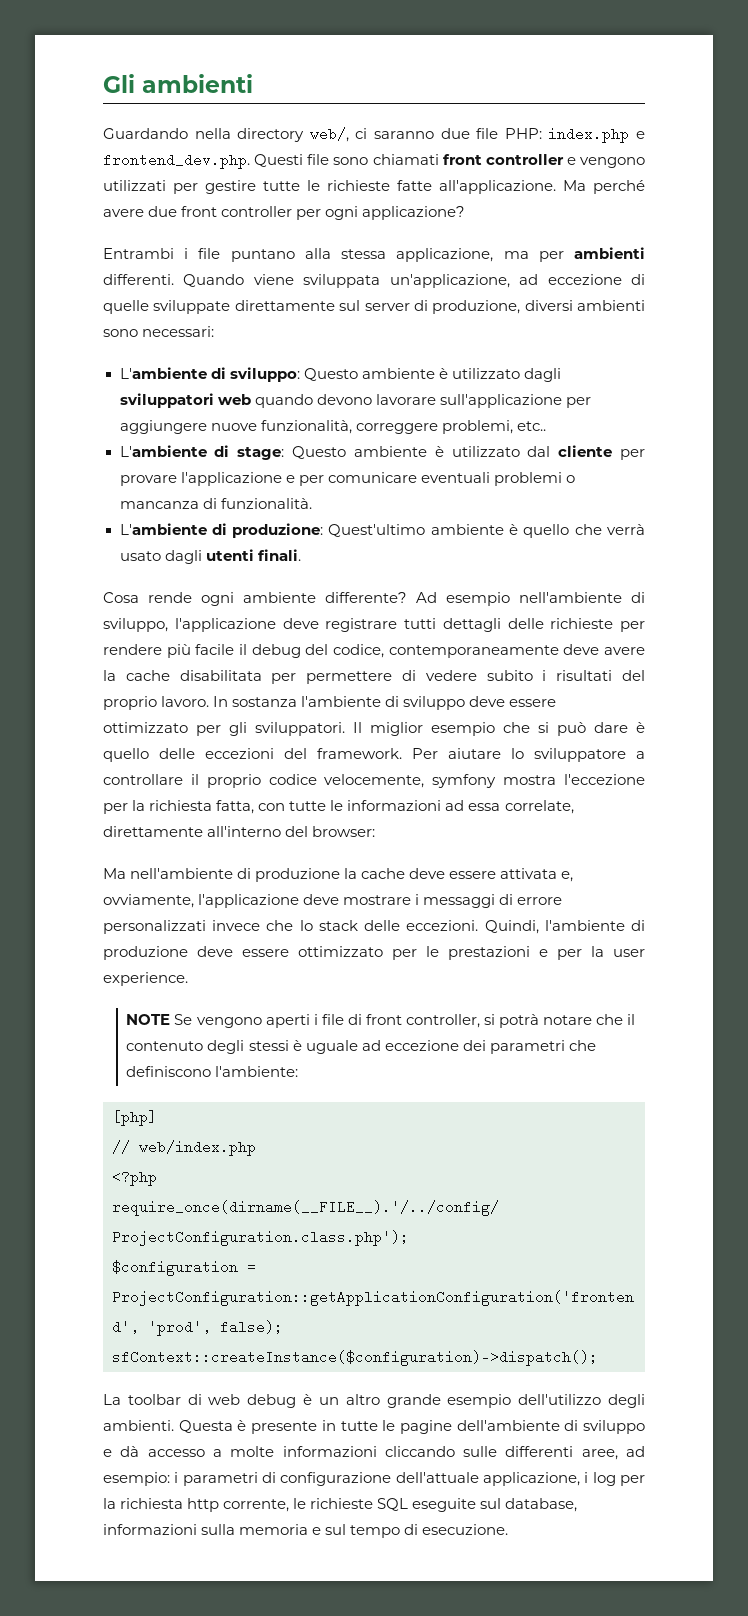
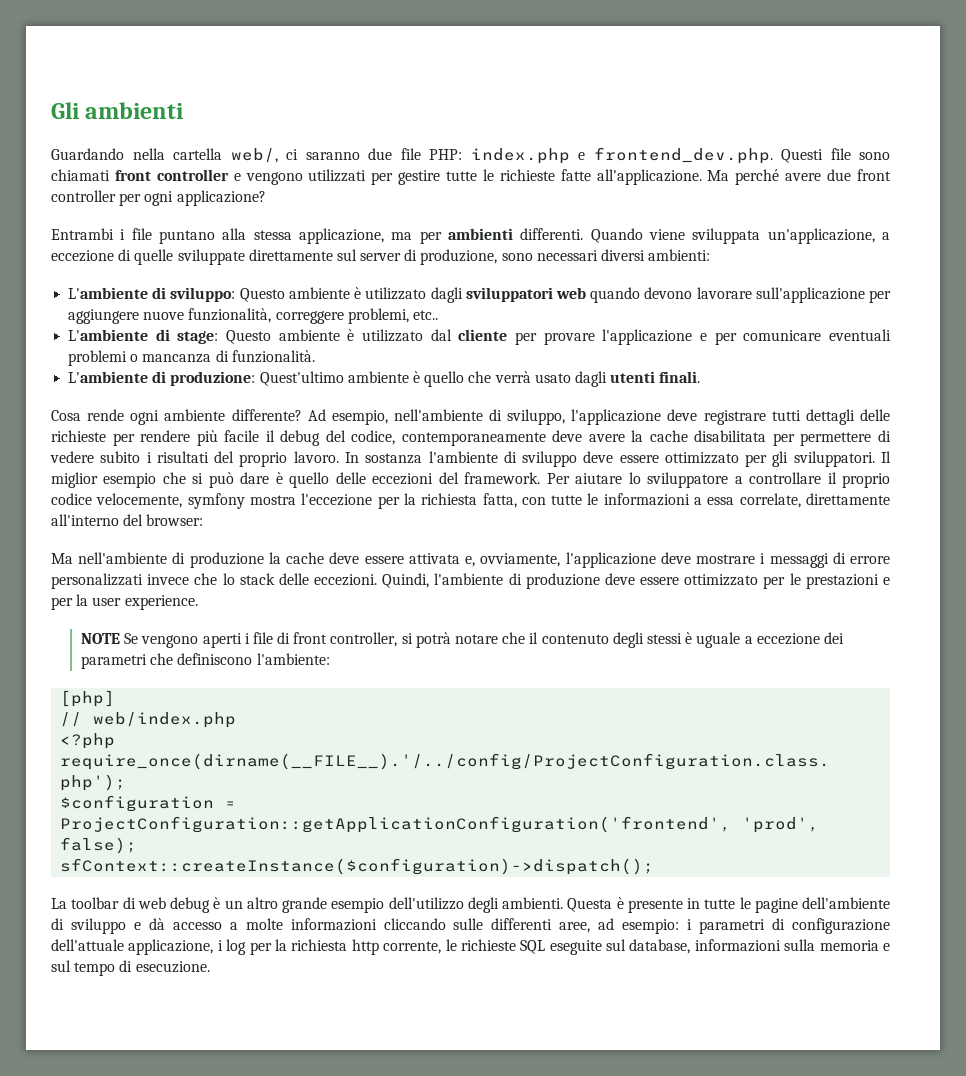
- Guardando nella directory web/, ci saranno due file PHP: index.php e frontend_dev.php. Questi file sono chiamati front controller e vengono utilizzati per gestire tutte le richieste fatte all'applicazione.
+ Guardando nella cartella web/, ci saranno due file PHP: index.php e frontend_dev.php. Questi file sono chiamati front controller e vengono utilizzati per gestire tutte le richieste fatte all'applicazione.
- Quando viene sviluppata un'applicazione, ad eccezione di quelle sviluppate direttamente sul server di produzione, diversi ambienti sono necessari:
+ Quando viene sviluppata un'applicazione, a eccezione di quelle sviluppate direttamente sul server di produzione, sono necessari diversi ambienti:
- Ad esempio nell'ambiente di sviluppo, l'applicazione deve registrare tutti dettagli delle richieste per rendere più facile il debug del codice, contemporaneamente deve avere la cache disabilitata per permettere di vedere subito i risultati del proprio lavoro.
+ Ad esempio, nell'ambiente di sviluppo, l'applicazione deve registrare tutti dettagli delle richieste per rendere più facile il debug del codice, contemporaneamente deve avere la cache disabilitata per permettere di vedere subito i risultati del proprio lavoro.
- Per aiutare lo sviluppatore a controllare il proprio codice velocemente, symfony mostra l'eccezione per la richiesta fatta, con tutte le informazioni ad essa correlate, direttamente all'interno del browser:
+ Per aiutare lo sviluppatore a controllare il proprio codice velocemente, symfony mostra l'eccezione per la richiesta fatta, con tutte le informazioni a essa correlate, direttamente all'interno del browser:
- NOTE Se vengono aperti i file di front controller, si potrà notare che il contenuto degli stessi è uguale ad eccezione dei parametri che definiscono l'ambiente:
+ NOTE Se vengono aperti i file di front controller, si potrà notare che il contenuto degli stessi è uguale a eccezione dei parametri che definiscono l'ambiente:

